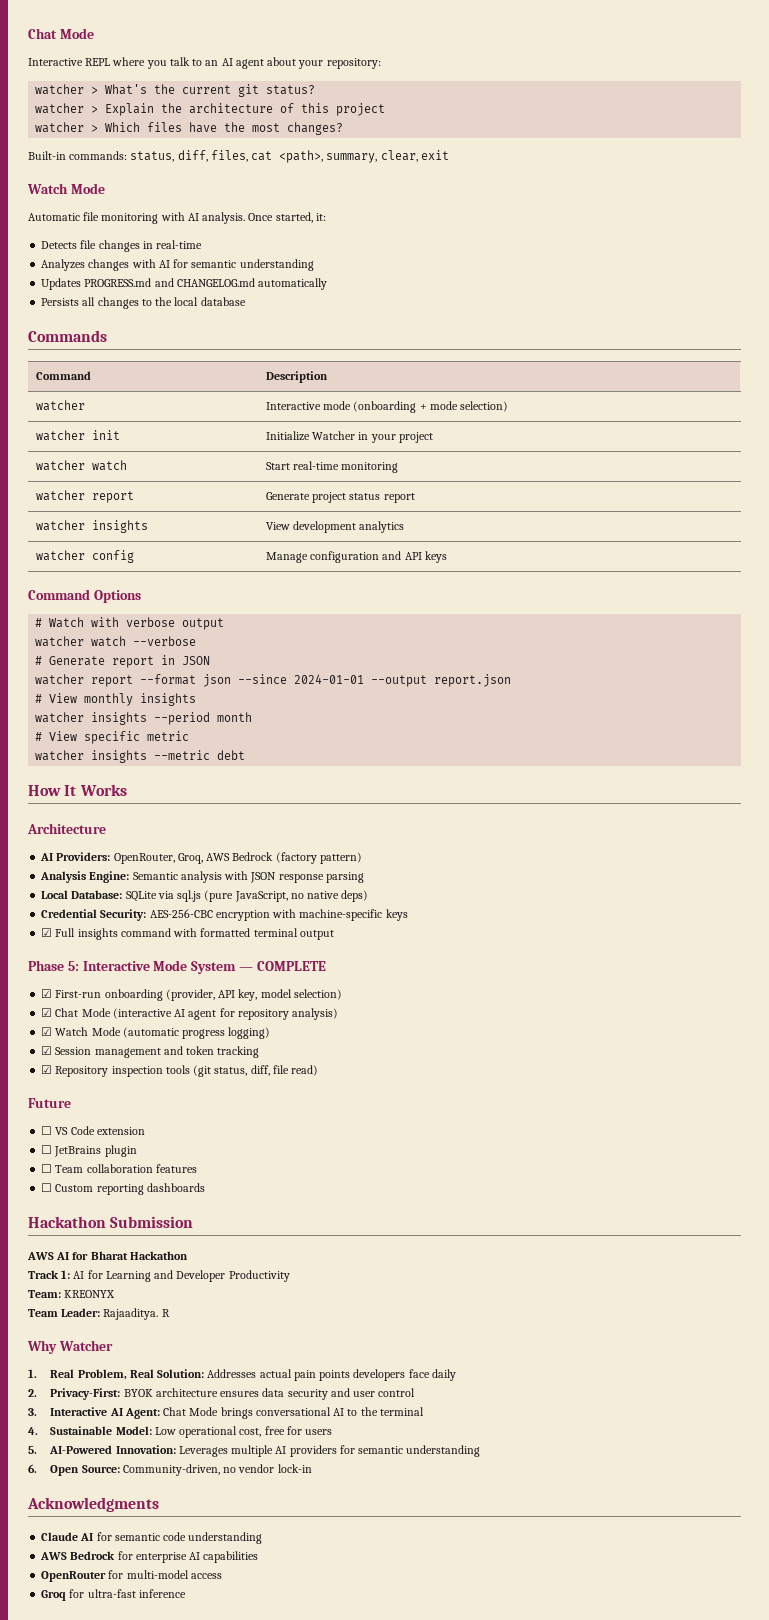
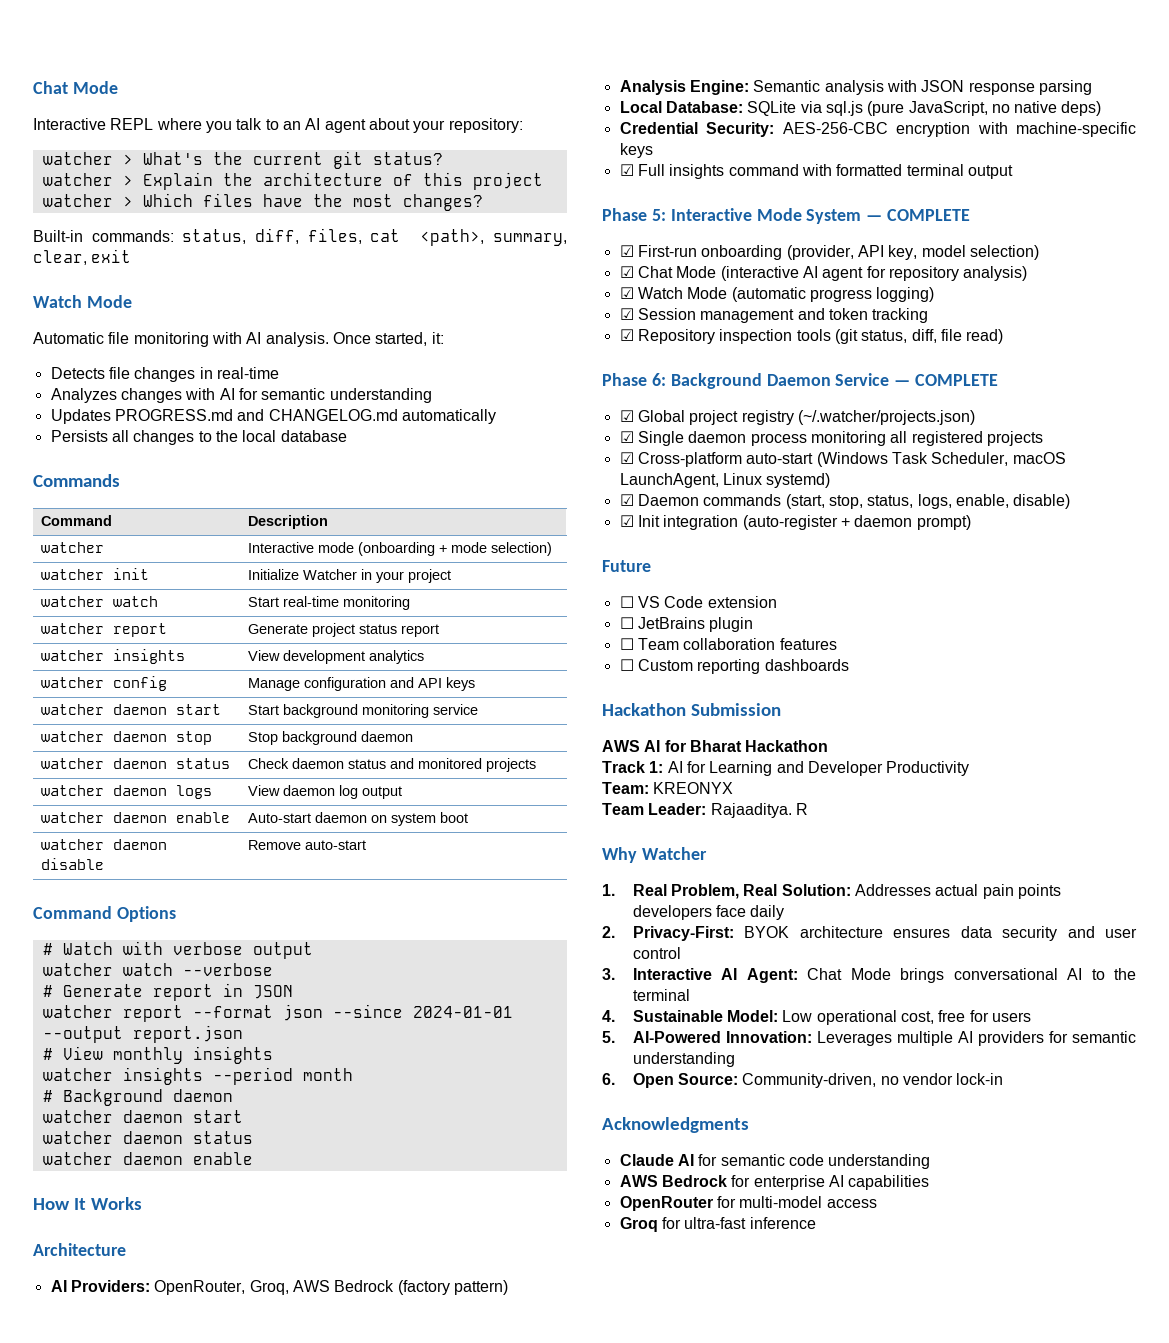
+ watcher daemon start | Start background monitoring service
+ watcher daemon stop | Stop background daemon
+ watcher daemon status | Check daemon status and monitored projects
+ watcher daemon logs | View daemon log output
+ watcher daemon enable | Auto-start daemon on system boot
+ watcher daemon disable | Remove auto-start
- # View specific metric
- watcher insights --metric debt
+ # Background daemon
+ watcher daemon start
+ watcher daemon status
+ watcher daemon enable
+ Phase 6: Background Daemon Service — COMPLETE
+ ☑ Global project registry (~/.watcher/projects.json)
+ ☑ Single daemon process monitoring all registered projects
+ ☑ Cross-platform auto-start (Windows Task Scheduler, macOS LaunchAgent, Linux systemd)
+ ☑ Daemon commands (start, stop, status, logs, enable, disable)
+ ☑ Init integration (auto-register + daemon prompt)

